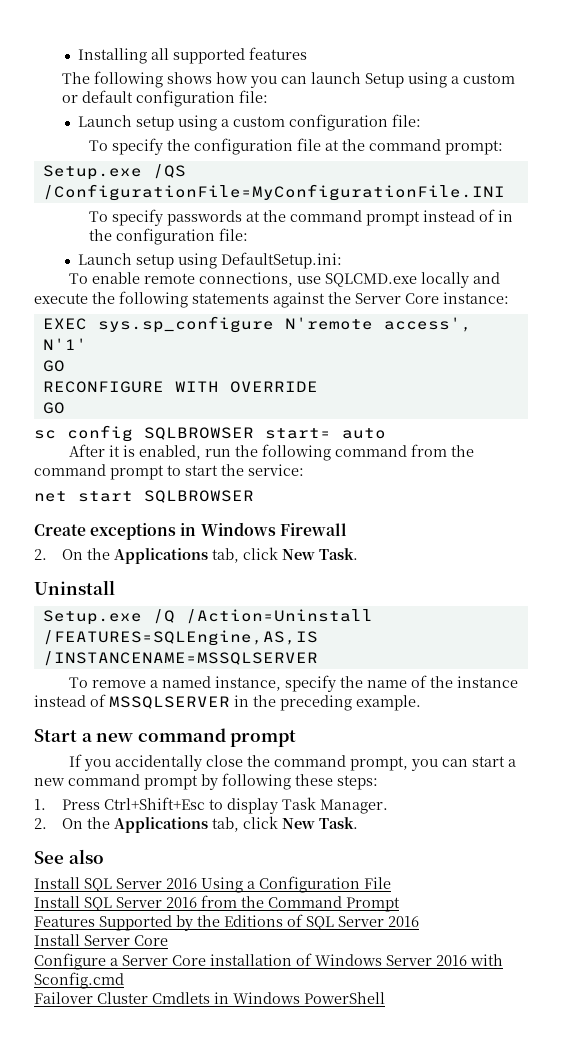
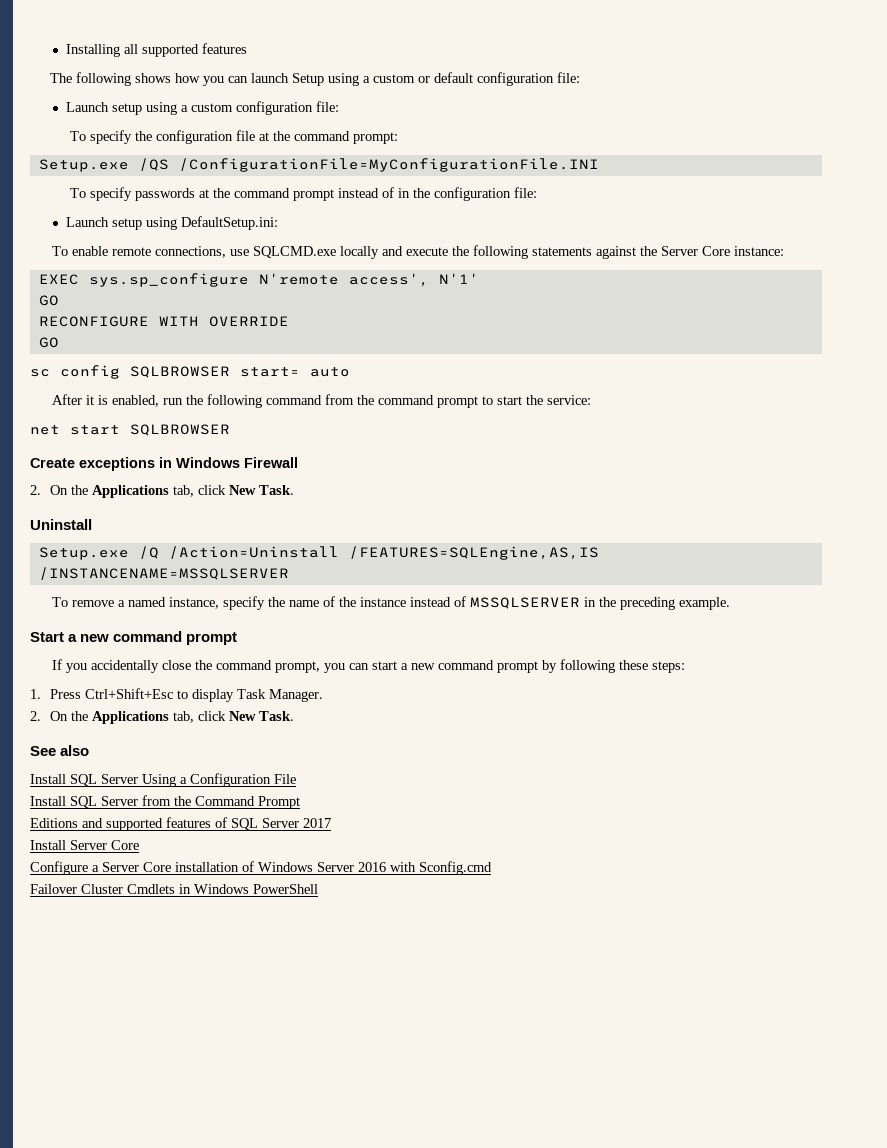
- Install SQL Server 2016 Using a Configuration File
+ Install SQL Server Using a Configuration File
- Install SQL Server 2016 from the Command Prompt
+ Install SQL Server from the Command Prompt
- Features Supported by the Editions of SQL Server 2016
+ Editions and supported features of SQL Server 2017

